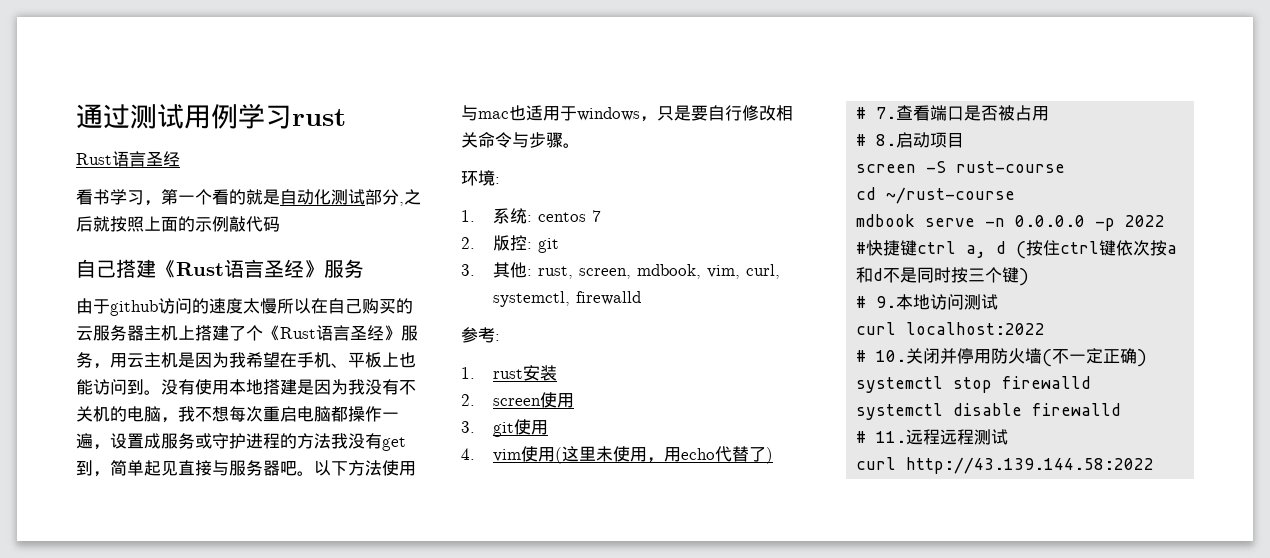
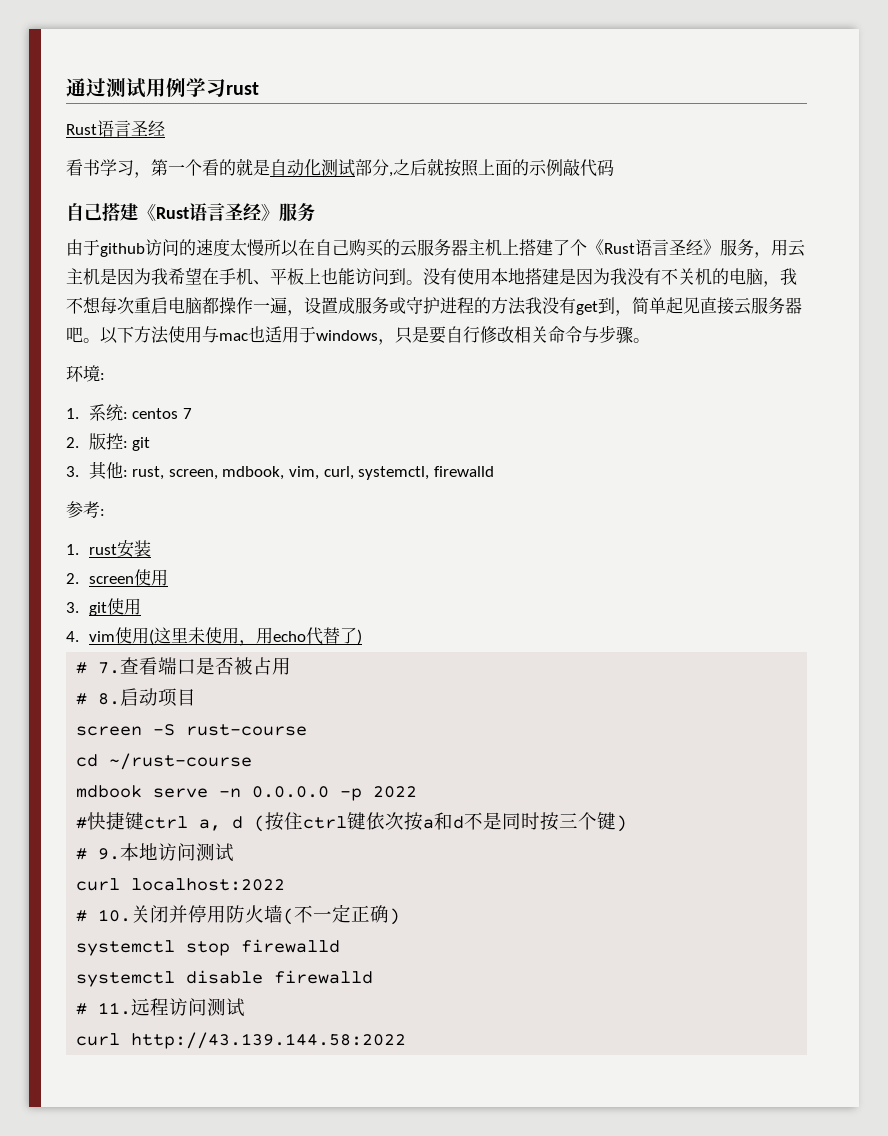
- 没有使用本地搭建是因为我没有不关机的电脑，我不想每次重启电脑都操作一遍，设置成服务或守护进程的方法我没有get到，简单起见直接与服务器吧。
+ 没有使用本地搭建是因为我没有不关机的电脑，我不想每次重启电脑都操作一遍，设置成服务或守护进程的方法我没有get到，简单起见直接云服务器吧。
- # 11.远程远程测试
+ # 11.远程访问测试

